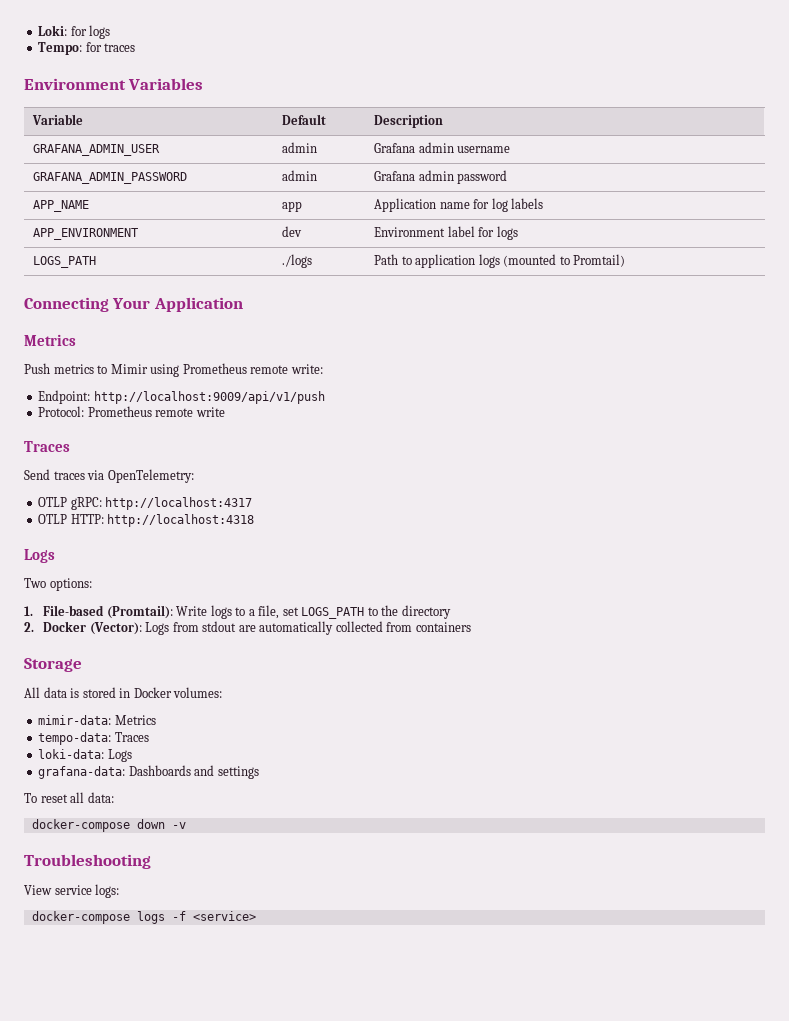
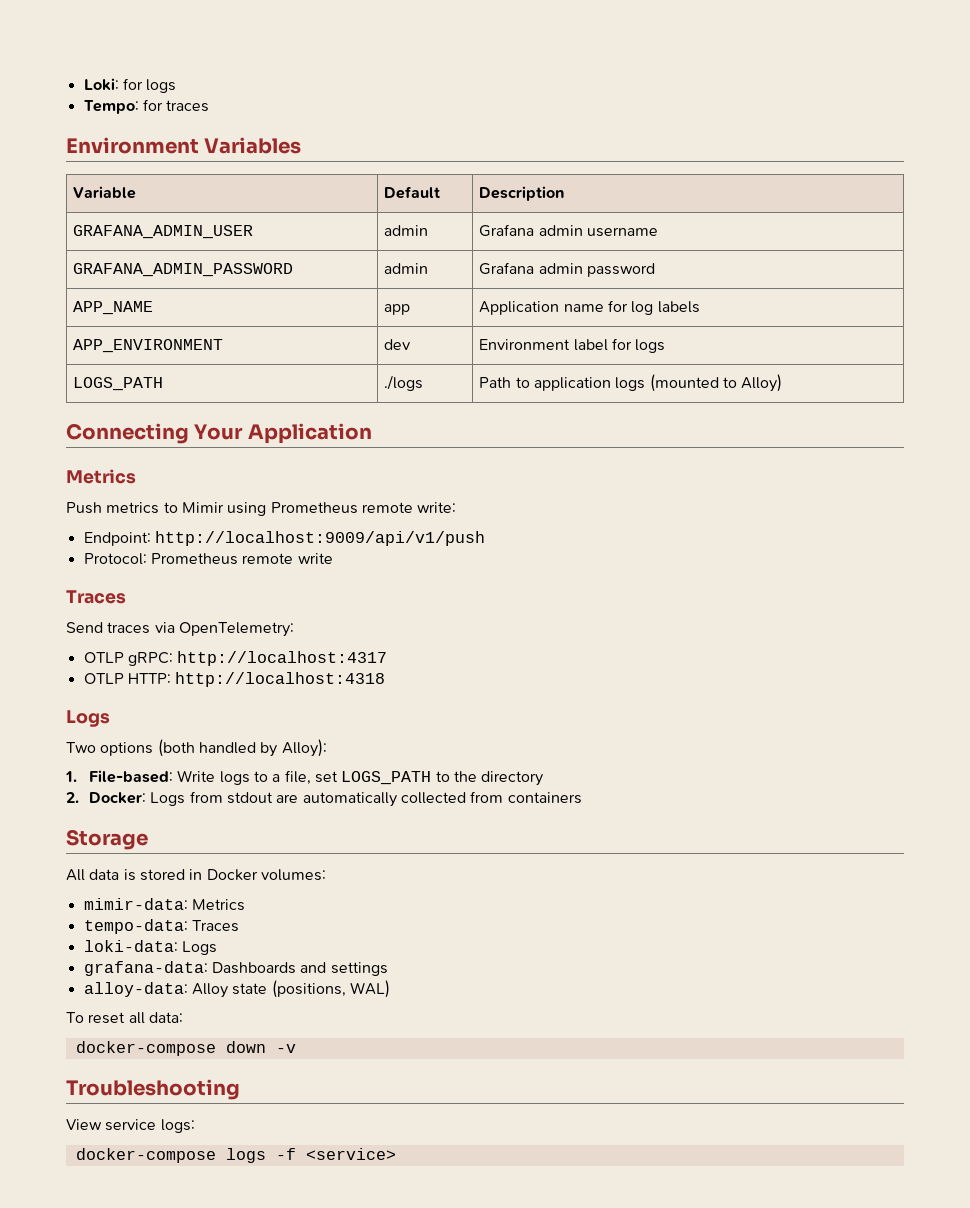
- LOGS_PATH | ./logs | Path to application logs (mounted to Promtail)
+ LOGS_PATH | ./logs | Path to application logs (mounted to Alloy)
- Two options:
+ Two options (both handled by Alloy):
- 1. File-based (Promtail): Write logs to a file, set LOGS_PATH to the directory
+ 1. File-based: Write logs to a file, set LOGS_PATH to the directory
- 2. Docker (Vector): Logs from stdout are automatically collected from containers
+ 2. Docker: Logs from stdout are automatically collected from containers
+ alloy-data: Alloy state (positions, WAL)

